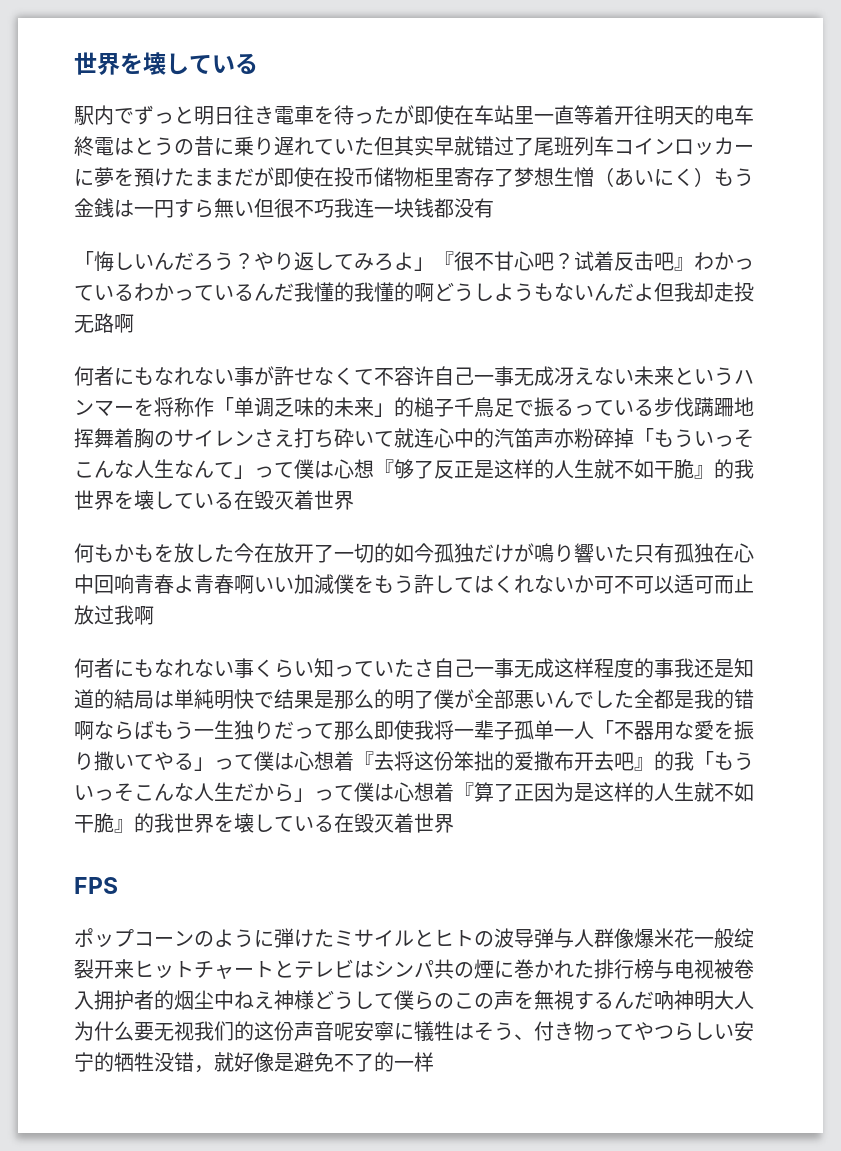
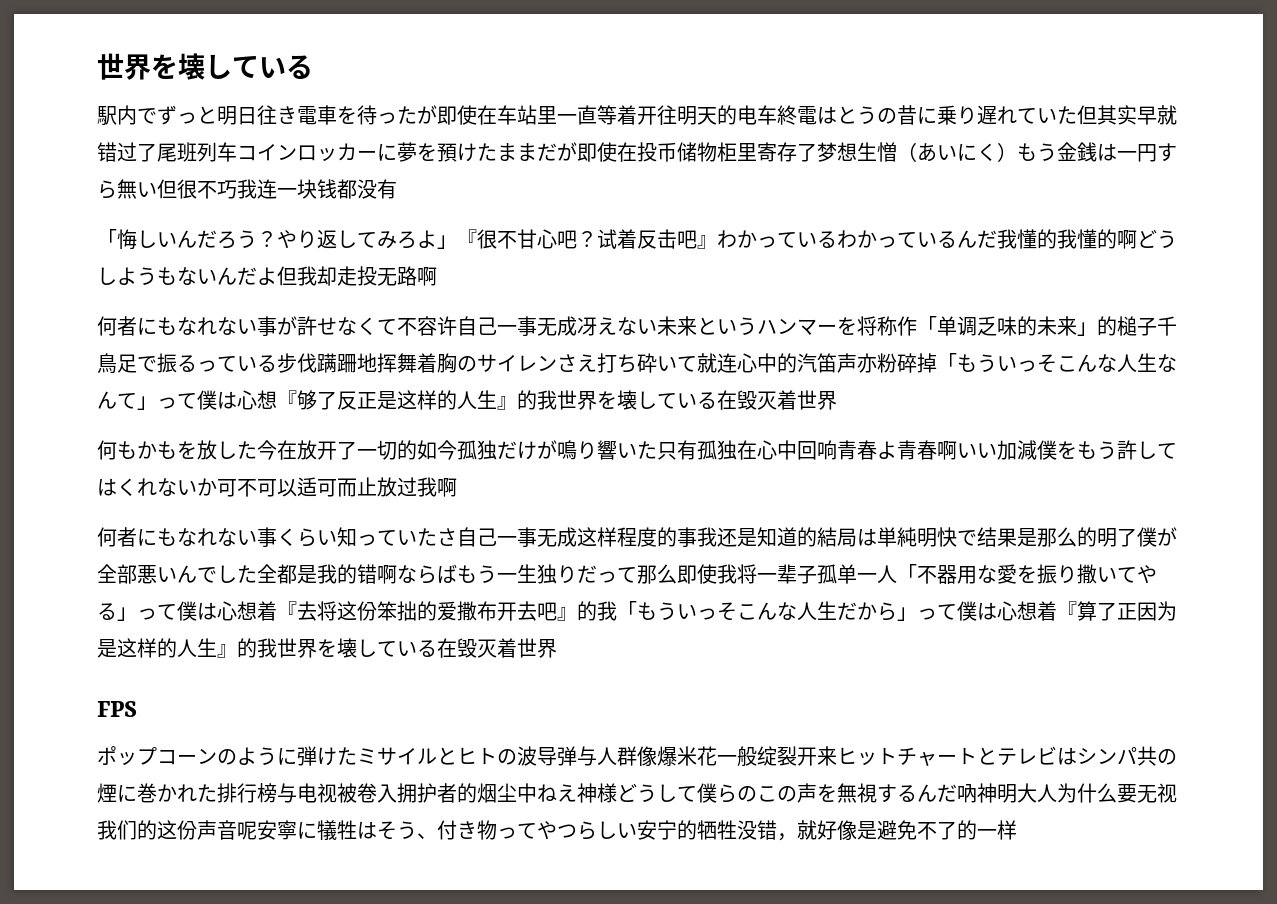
- 何者にもなれない事が許せなくて不容许自己一事无成冴えない未来というハンマーを将称作「单调乏味的未来」的槌子千鳥足で振るっている步伐蹒跚地挥舞着胸のサイレンさえ打ち砕いて就连心中的汽笛声亦粉碎掉「もういっそこんな人生なんて」って僕は心想『够了反正是这样的人生就不如干脆』的我世界を壊している在毁灭着世界
+ 何者にもなれない事が許せなくて不容许自己一事无成冴えない未来というハンマーを将称作「单调乏味的未来」的槌子千鳥足で振るっている步伐蹒跚地挥舞着胸のサイレンさえ打ち砕いて就连心中的汽笛声亦粉碎掉「もういっそこんな人生なんて」って僕は心想『够了反正是这样的人生』的我世界を壊している在毁灭着世界
- 何者にもなれない事くらい知っていたさ自己一事无成这样程度的事我还是知道的結局は単純明快で结果是那么的明了僕が全部悪いんでした全都是我的错啊ならばもう一生独りだって那么即使我将一辈子孤单一人「不器用な愛を振り撒いてやる」って僕は心想着『去将这份笨拙的爱撒布开去吧』的我「もういっそこんな人生だから」って僕は心想着『算了正因为是这样的人生就不如干脆』的我世界を壊している在毁灭着世界
+ 何者にもなれない事くらい知っていたさ自己一事无成这样程度的事我还是知道的結局は単純明快で结果是那么的明了僕が全部悪いんでした全都是我的错啊ならばもう一生独りだって那么即使我将一辈子孤单一人「不器用な愛を振り撒いてやる」って僕は心想着『去将这份笨拙的爱撒布开去吧』的我「もういっそこんな人生だから」って僕は心想着『算了正因为是这样的人生』的我世界を壊している在毁灭着世界

